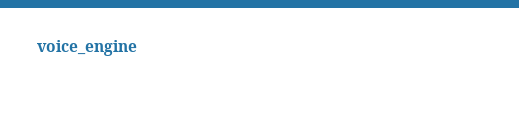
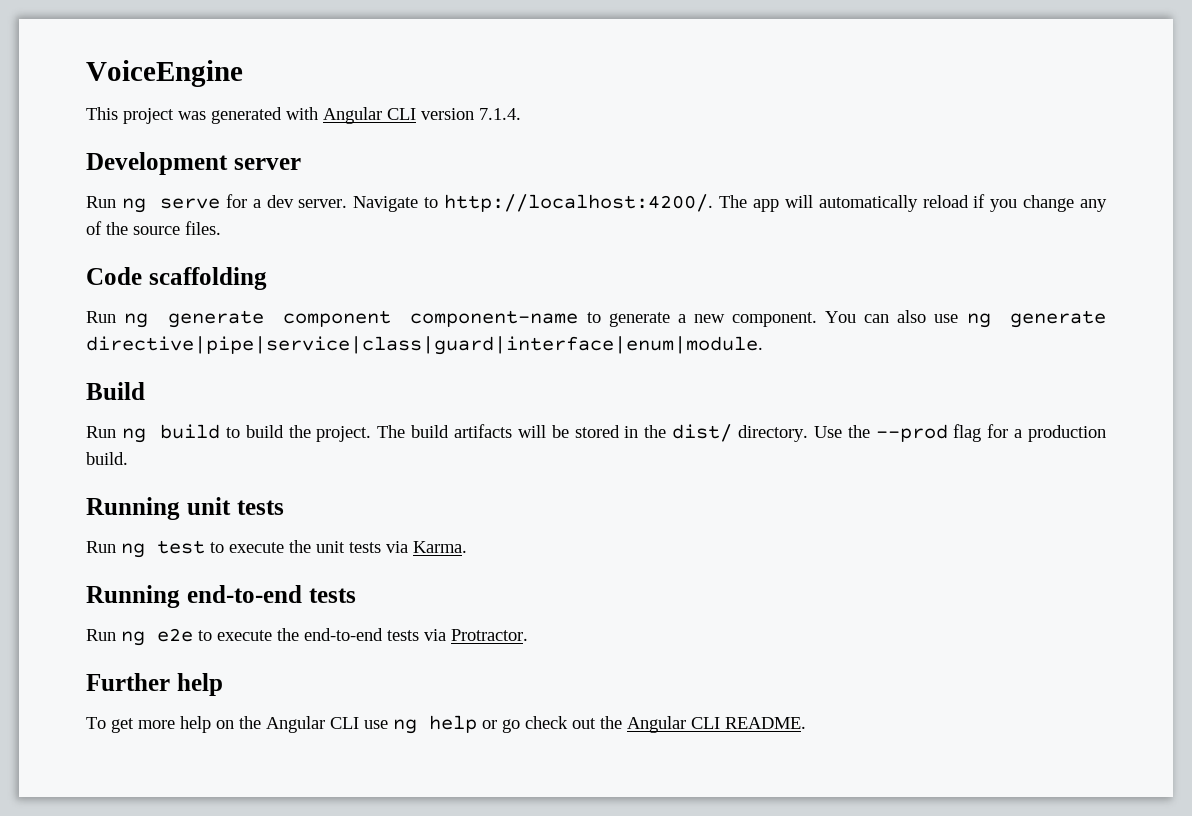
- voice_engine
+ VoiceEngine
+ This project was generated with Angular CLI version 7.1.4.
+ Development server
+ Run ng serve for a dev server. Navigate to http://localhost:4200/. The app will automatically reload if you change any of the source files.
+ Code scaffolding
+ Run ng generate component component-name to generate a new component. You can also use ng generate directive|pipe|service|class|guard|interface|enum|module.
+ Build
+ Run ng build to build the project. The build artifacts will be stored in the dist/ directory. Use the --prod flag for a production build.
+ Running unit tests
+ Run ng test to execute the unit tests via Karma.
+ Running end-to-end tests
+ Run ng e2e to execute the end-to-end tests via Protractor.
+ Further help
+ To get more help on the Angular CLI use ng help or go check out the Angular CLI README.

